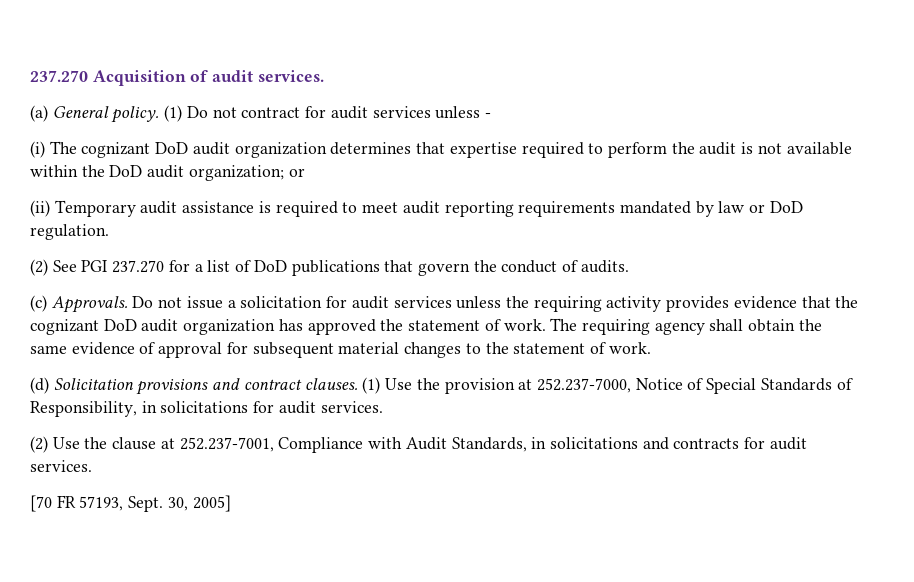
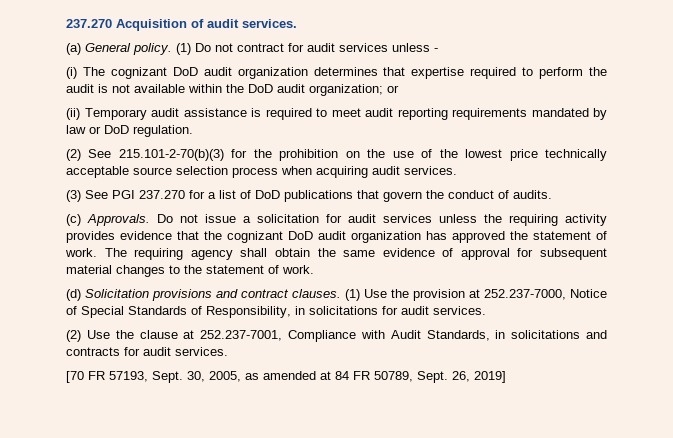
- (2) See PGI 237.270 for a list of DoD publications that govern the conduct of audits.
+ (2) See 215.101-2-70(b)(3) for the prohibition on the use of the lowest price technically acceptable source selection process when acquiring audit services.
+ (3) See PGI 237.270 for a list of DoD publications that govern the conduct of audits.
- 30, 2005]
+ 30, 2005, as amended at 84 FR 50789, Sept. 26, 2019]

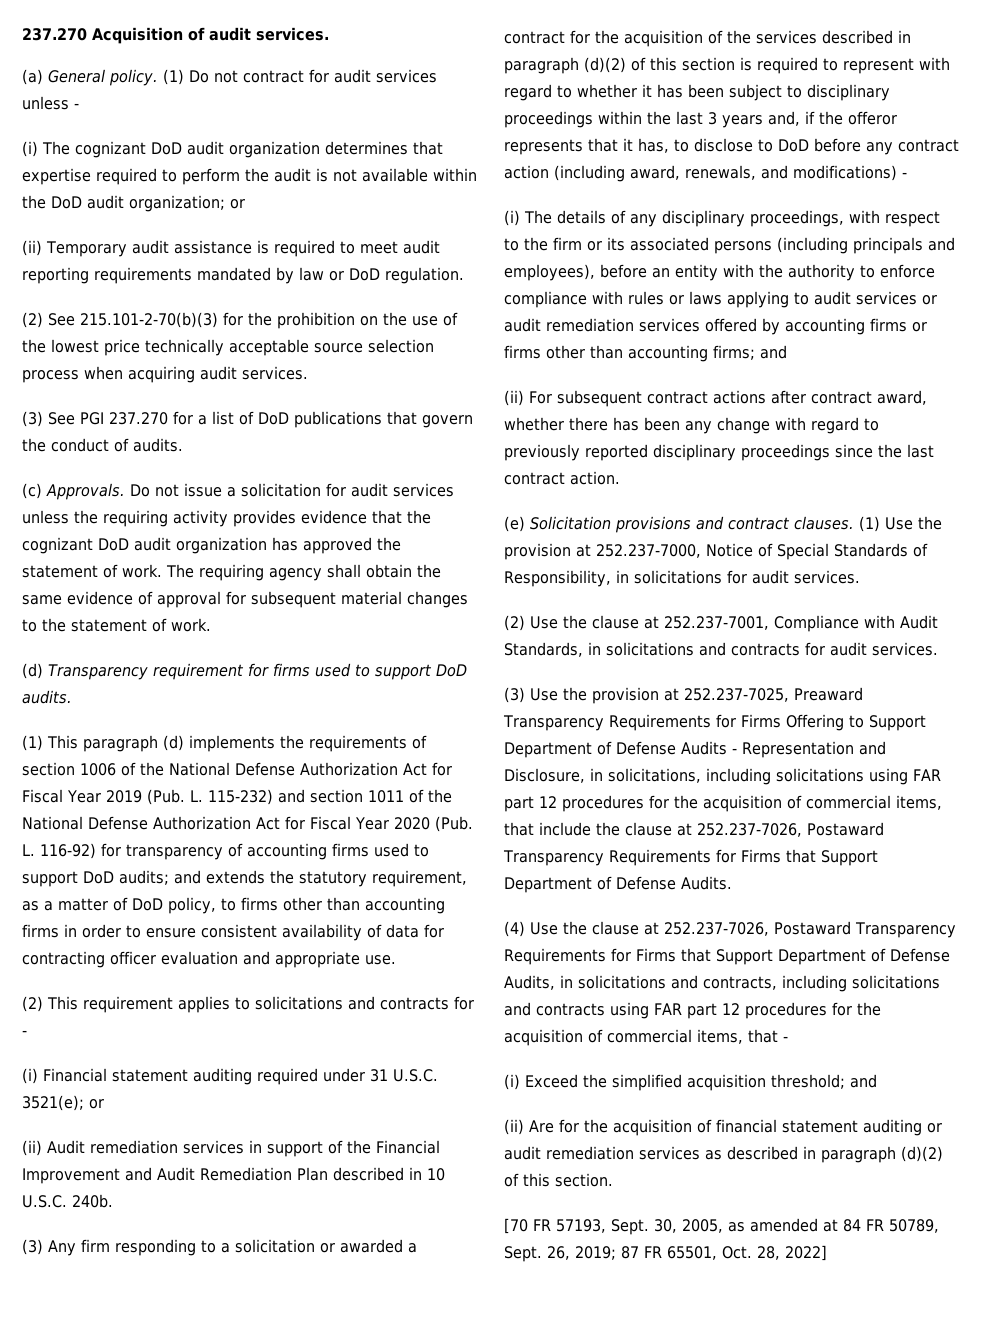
- (d) Solicitation provisions and contract clauses.
+ (d) Transparency requirement for firms used to support DoD audits.
+ (1) This paragraph (d) implements the requirements of section 1006 of the National Defense Authorization Act for Fiscal Year 2019 (Pub. L. 115-232) and section 1011 of the National Defense Authorization Act for Fiscal Year 2020 (Pub. L. 116-92) for transparency of accounting firms used to support DoD audits; and extends the statutory requirement, as a matter of DoD policy, to firms other than accounting firms in order to ensure consistent availability of data for contracting officer evaluation and appropriate use.
+ (2) This requirement applies to solicitations and contracts for -
+ (i) Financial statement auditing required under 31 U.S.C. 3521(e); or
+ (ii) Audit remediation services in support of the Financial Improvement and Audit Remediation Plan described in 10 U.S.C. 240b.
+ (3) Any firm responding to a solicitation or awarded a contract for the acquisition of the services described in paragraph (d)(2) of this section is required to represent with regard to whether it has been subject to disciplinary proceedings within the last 3 years and, if the offeror represents that it has, to disclose to DoD before any contract action (including award, renewals, and modifications) -
+ (i) The details of any disciplinary proceedings, with respect to the firm or its associated persons (including principals and employees), before an entity with the authority to enforce compliance with rules or laws applying to audit services or audit remediation services offered by accounting firms or firms other than accounting firms; and
+ (ii) For subsequent contract actions after contract award, whether there has been any change with regard to previously reported disciplinary proceedings since the last contract action.
+ (e) Solicitation provisions and contract clauses.
+ (3) Use the provision at 252.237-7025, Preaward Transparency Requirements for Firms Offering to Support Department of Defense Audits - Representation and Disclosure, in solicitations, including solicitations using FAR part 12 procedures for the acquisition of commercial items, that include the clause at 252.237-7026, Postaward Transparency Requirements for Firms that Support Department of Defense Audits.
+ (4) Use the clause at 252.237-7026, Postaward Transparency Requirements for Firms that Support Department of Defense Audits, in solicitations and contracts, including solicitations and contracts using FAR part 12 procedures for the acquisition of commercial items, that -
+ (i) Exceed the simplified acquisition threshold; and
+ (ii) Are for the acquisition of financial statement auditing or audit remediation services as described in paragraph (d)(2) of this section.
- 26, 2019]
+ 26, 2019; 87 FR 65501, Oct. 28, 2022]

